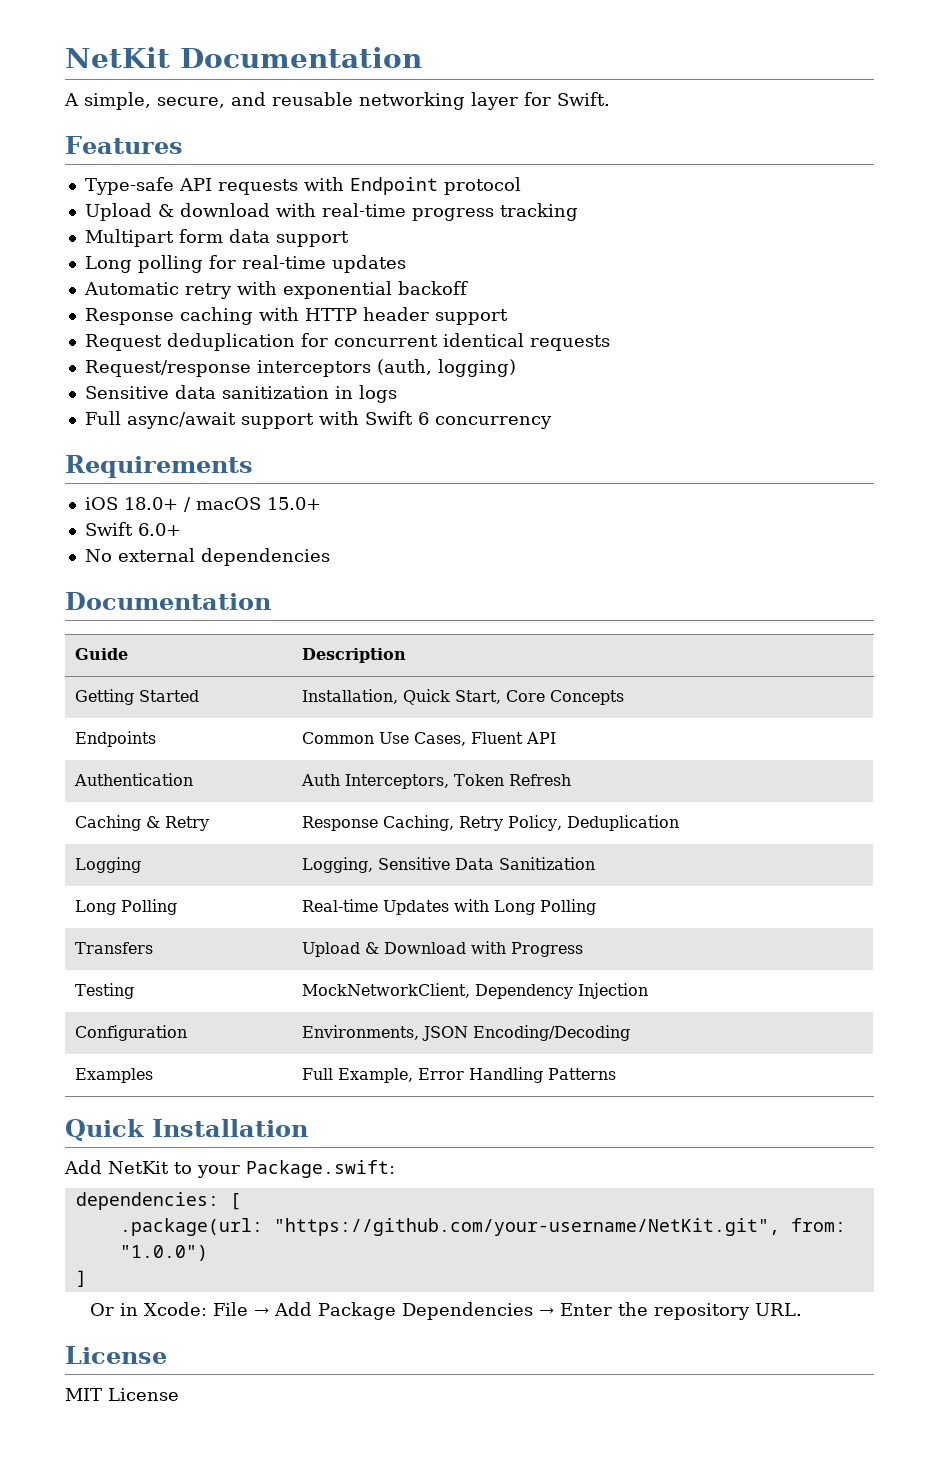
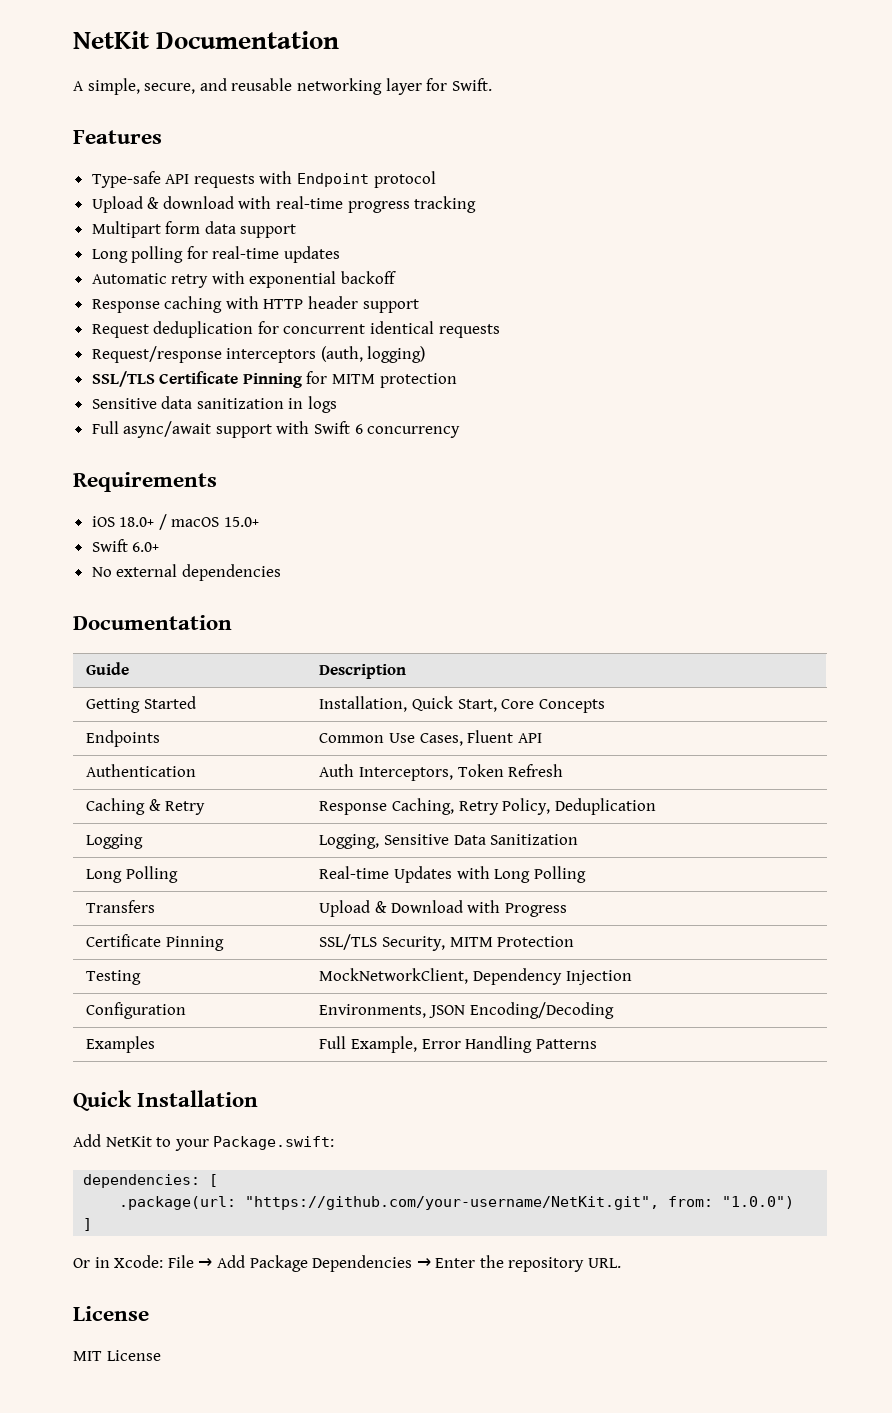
+ SSL/TLS Certificate Pinning for MITM protection
+ Certificate Pinning | SSL/TLS Security, MITM Protection

